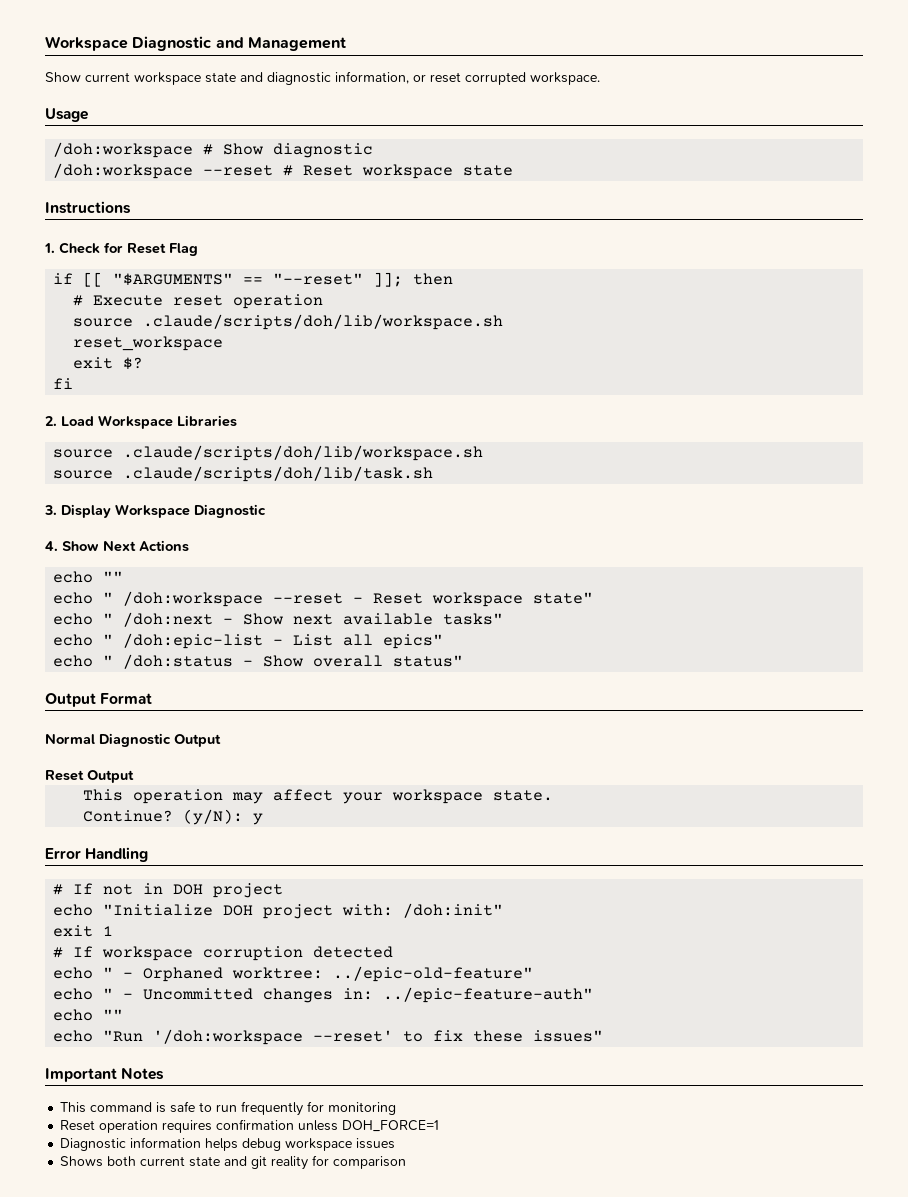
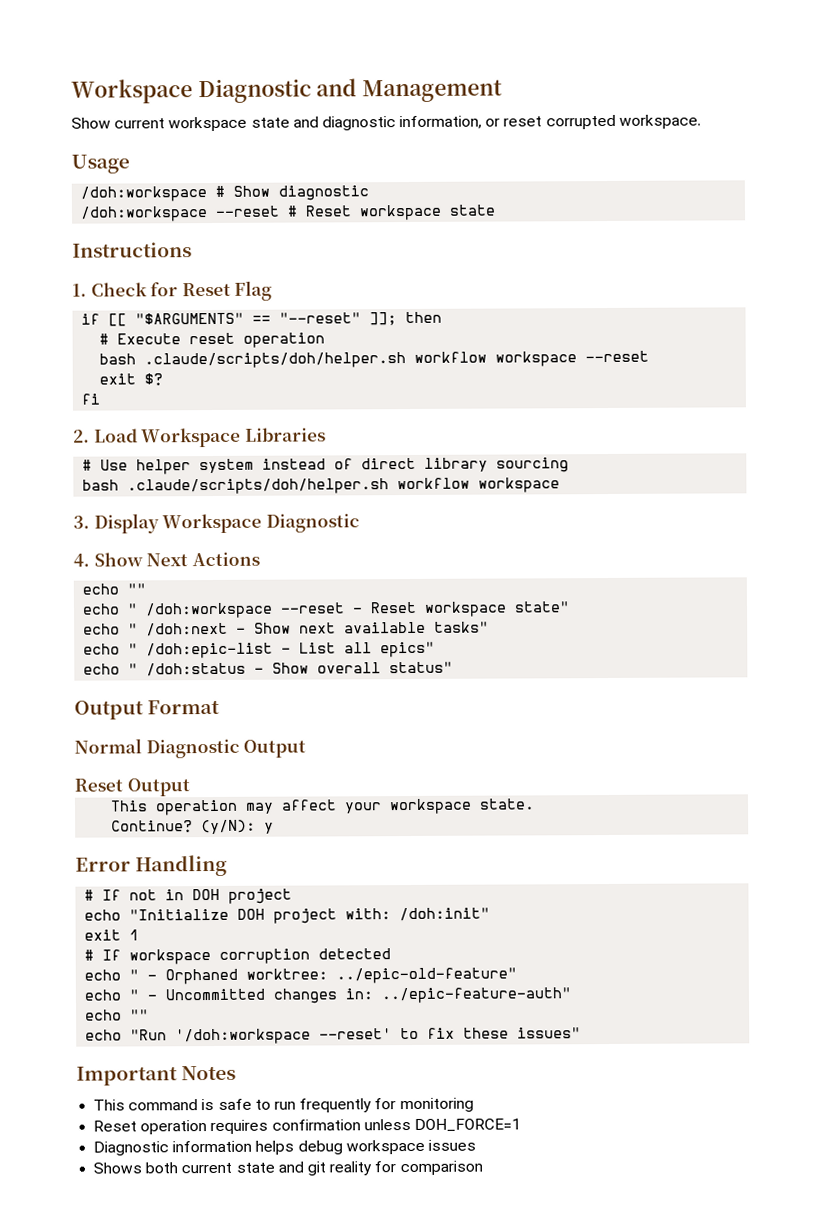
  # Execute reset operation
- source .claude/scripts/doh/lib/workspace.sh
- reset_workspace
+ bash .claude/scripts/doh/helper.sh workflow workspace --reset
  2. Load Workspace Libraries
- source .claude/scripts/doh/lib/workspace.sh
- source .claude/scripts/doh/lib/task.sh
+ # Use helper system instead of direct library sourcing
+ bash .claude/scripts/doh/helper.sh workflow workspace

